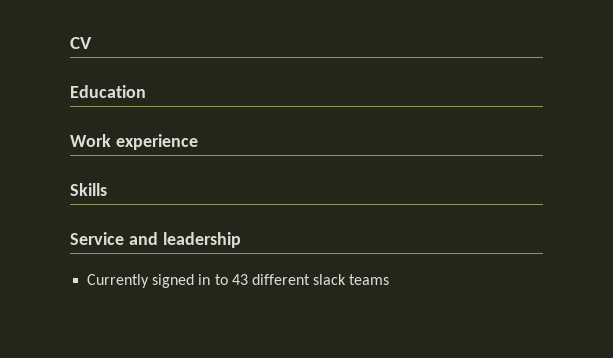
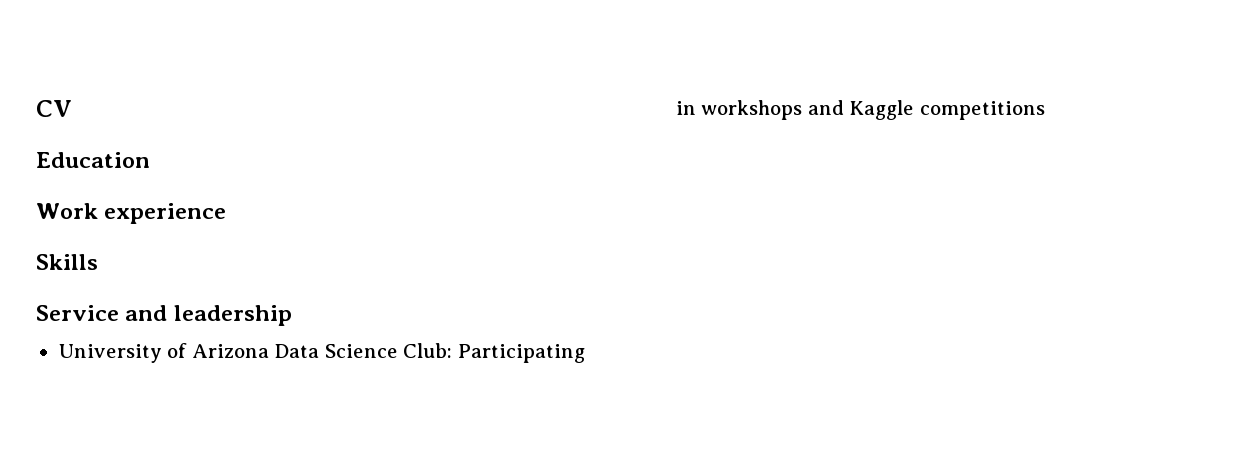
- Currently signed in to 43 different slack teams
+ University of Arizona Data Science Club: Participating in workshops and Kaggle competitions

